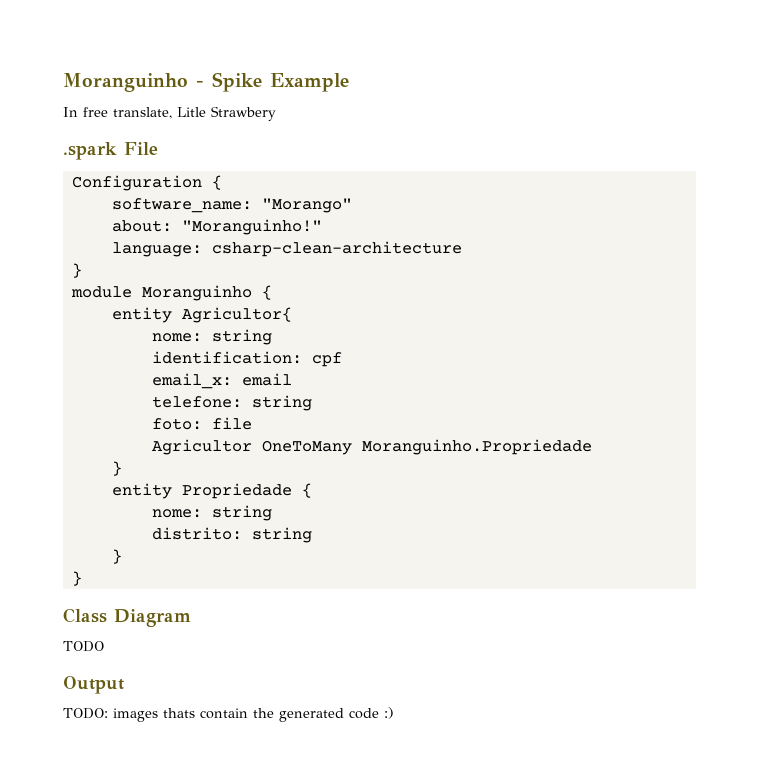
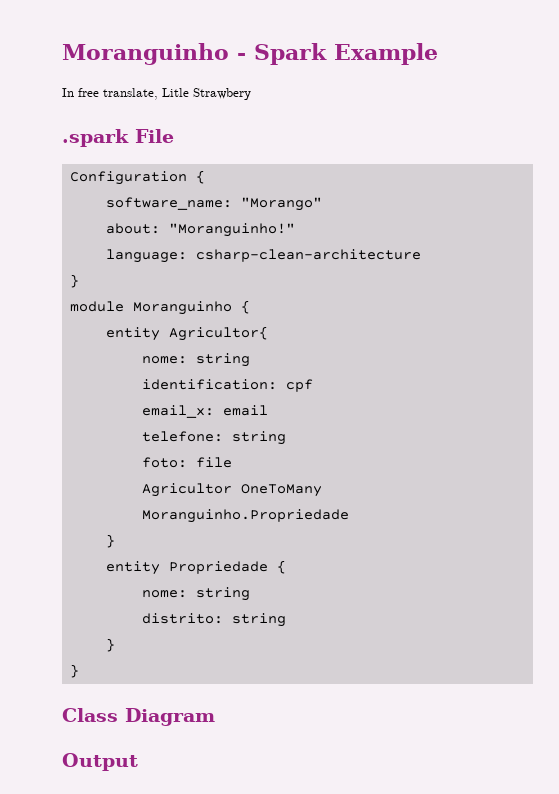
- Moranguinho - Spike Example
+ Moranguinho - Spark Example
- TODO
- TODO: images thats contain the generated code :)

